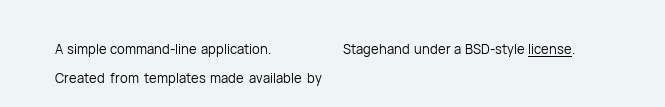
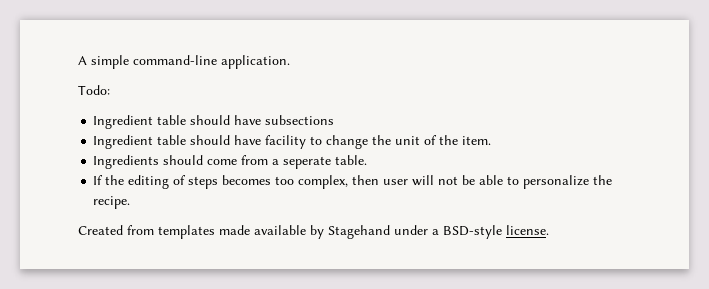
+ Todo:
+ Ingredient table should have subsections
+ Ingredient table should have facility to change the unit of the item.
+ Ingredients should come from a seperate table.
+ If the editing of steps becomes too complex, then user will not be able to personalize the recipe.

